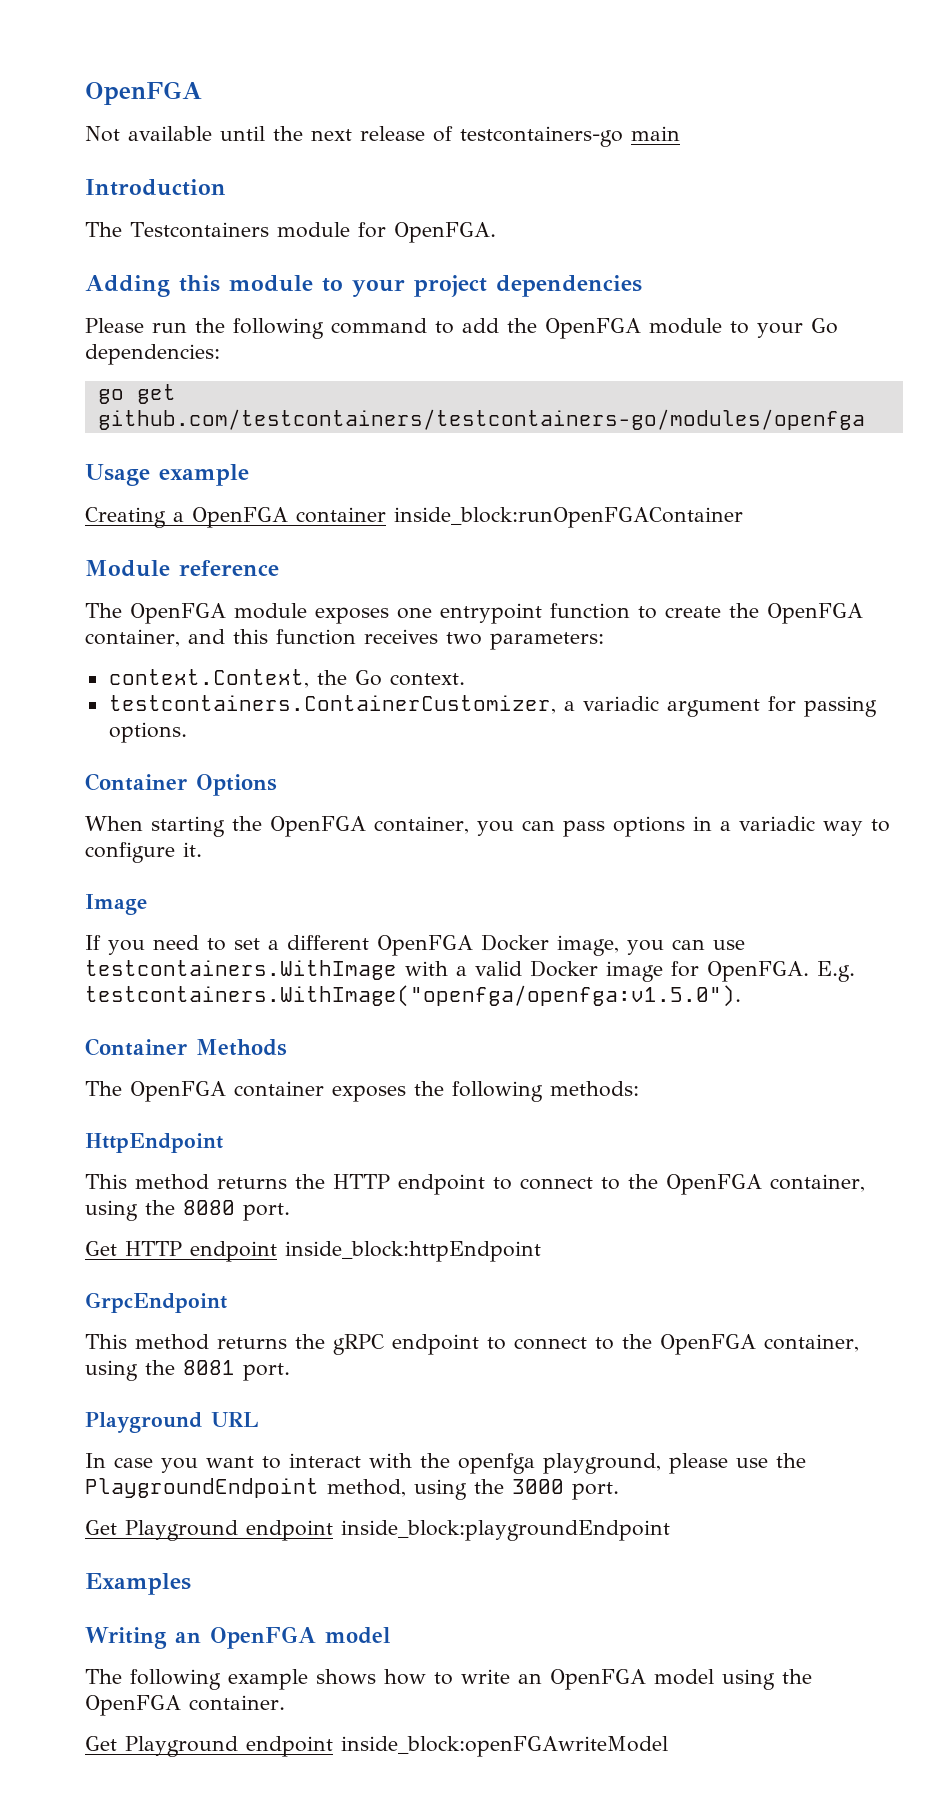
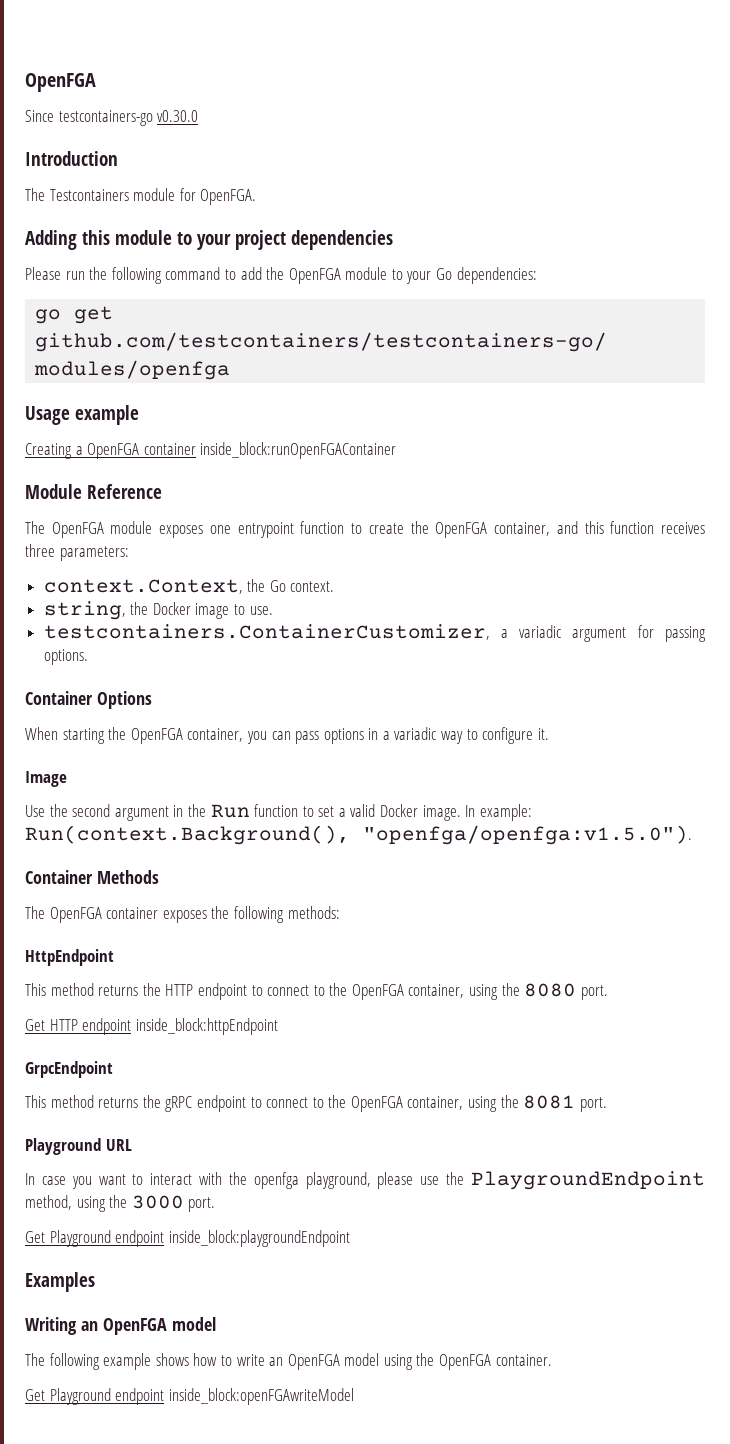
- Not available until the next release of testcontainers-go main
+ Since testcontainers-go v0.30.0
- Module reference
+ Module Reference
- The OpenFGA module exposes one entrypoint function to create the OpenFGA container, and this function receives two parameters:
+ The OpenFGA module exposes one entrypoint function to create the OpenFGA container, and this function receives three parameters:
+ string, the Docker image to use.
- If you need to set a different OpenFGA Docker image, you can use testcontainers.WithImage with a valid Docker image for OpenFGA. E.g. testcontainers.WithImage("openfga/openfga:v1.5.0").
+ Use the second argument in the Run function to set a valid Docker image. In example: Run(context.Background(), "openfga/openfga:v1.5.0").

